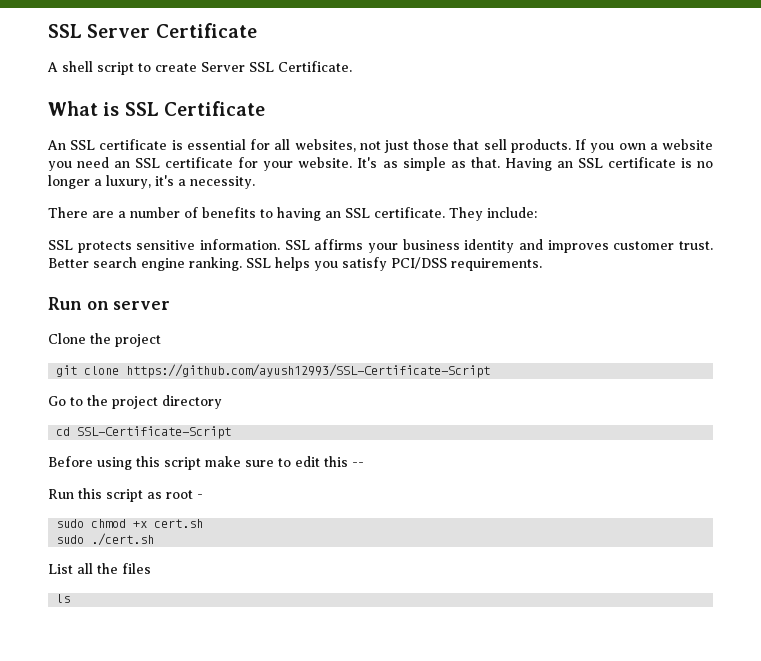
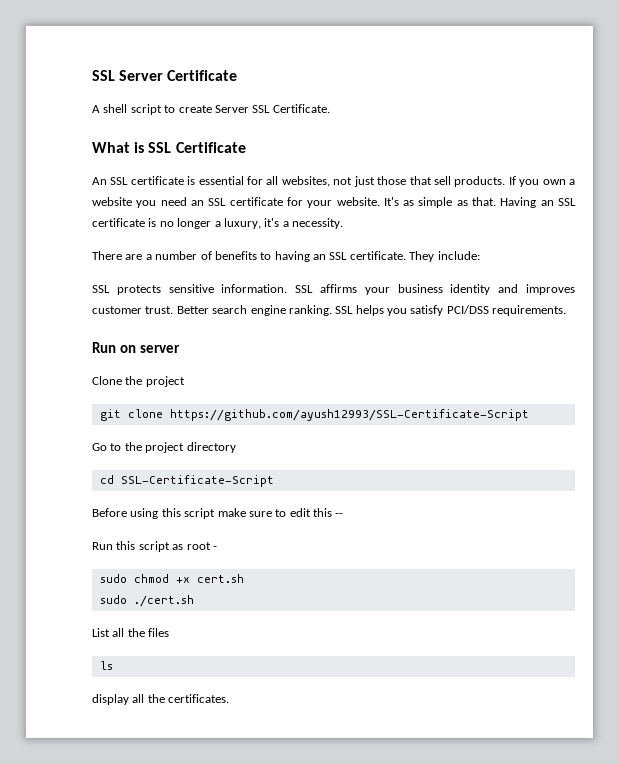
+ display all the certificates.

